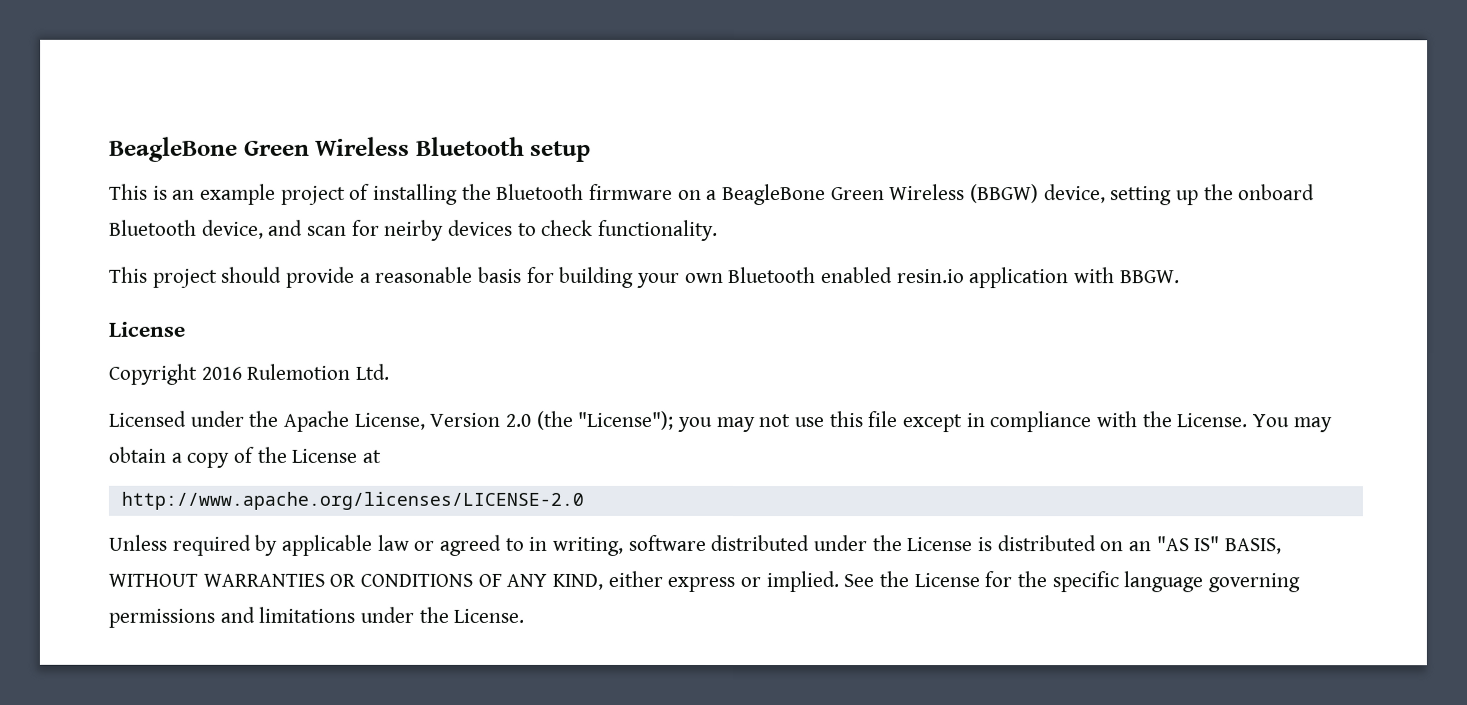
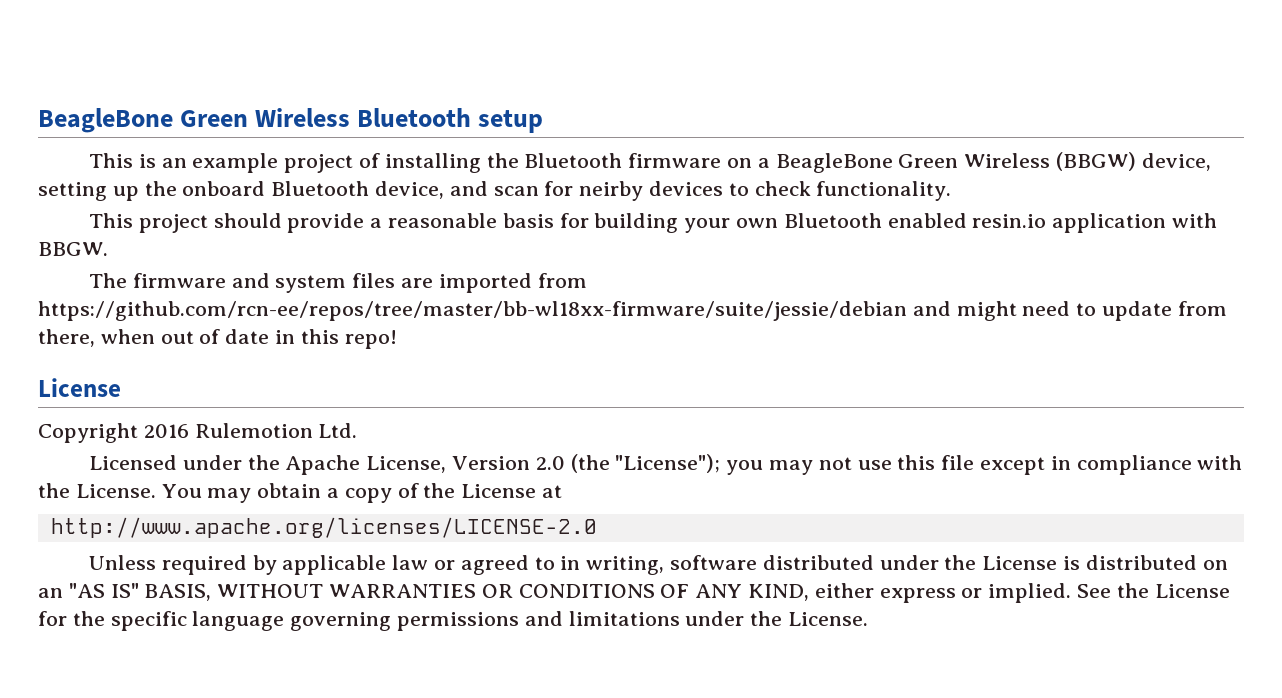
+ The firmware and system files are imported from https://github.com/rcn-ee/repos/tree/master/bb-wl18xx-firmware/suite/jessie/debian and might need to update from there, when out of date in this repo!

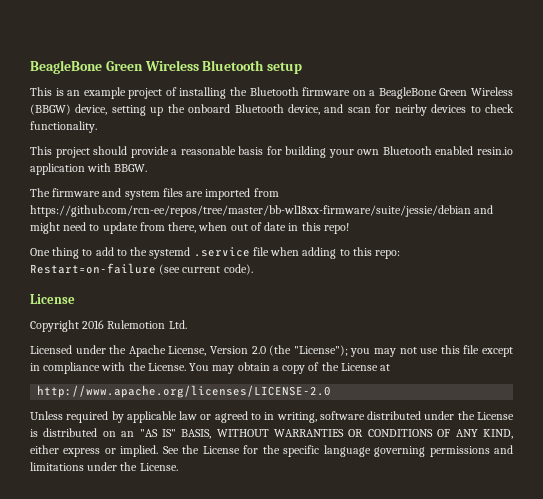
+ One thing to add to the systemd .service file when adding to this repo: Restart=on-failure (see current code).

